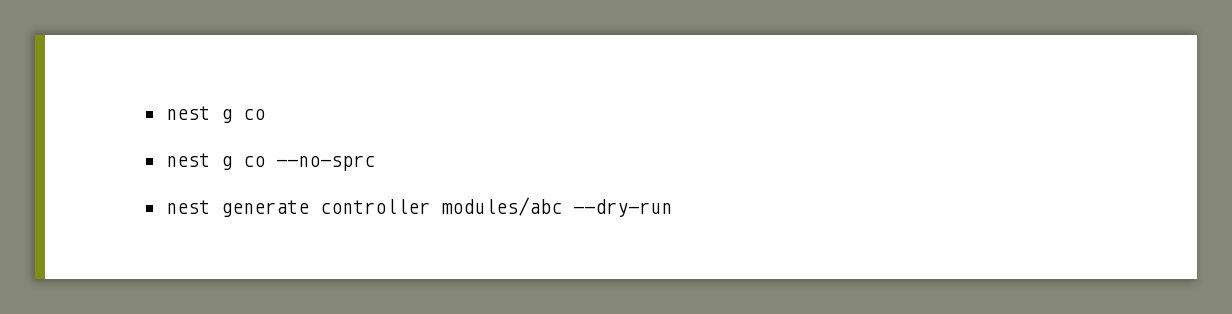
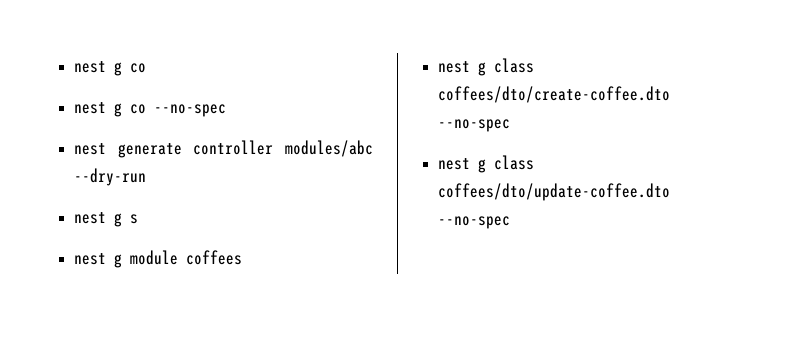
- nest g co --no-sprc
+ nest g co --no-spec
+ nest g s
+ nest g module coffees
+ nest g class coffees/dto/create-coffee.dto --no-spec
+ nest g class coffees/dto/update-coffee.dto --no-spec

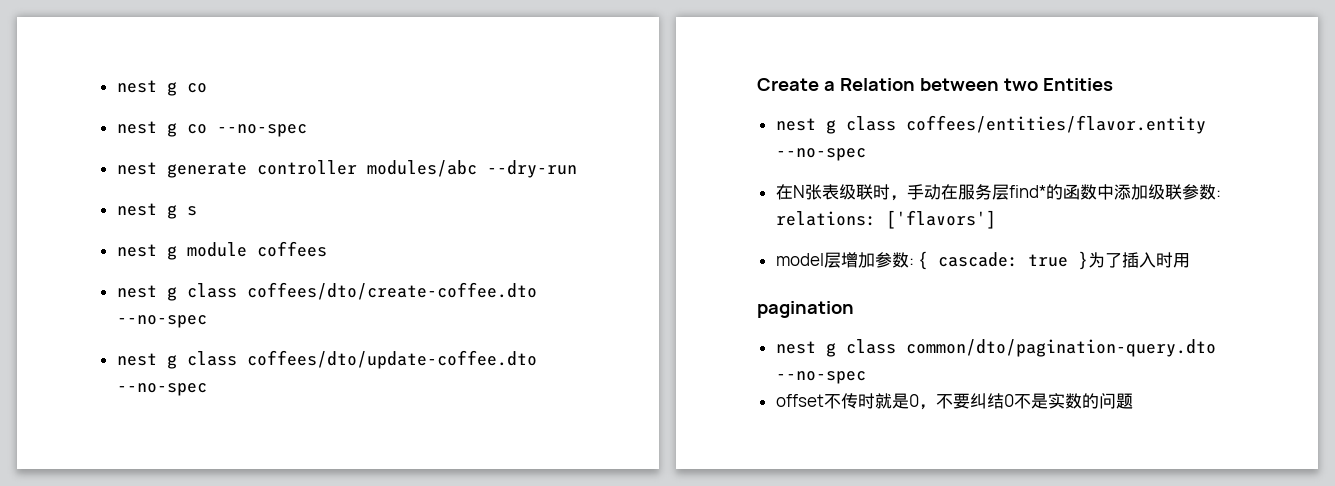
+ Create a Relation between two Entities
+ nest g class coffees/entities/flavor.entity --no-spec
+ 在N张表级联时，手动在服务层find*的函数中添加级联参数: relations: ['flavors']
+ model层增加参数: { cascade: true }为了插入时用
+ pagination
+ nest g class common/dto/pagination-query.dto --no-spec
+ offset不传时就是0，不要纠结0不是实数的问题

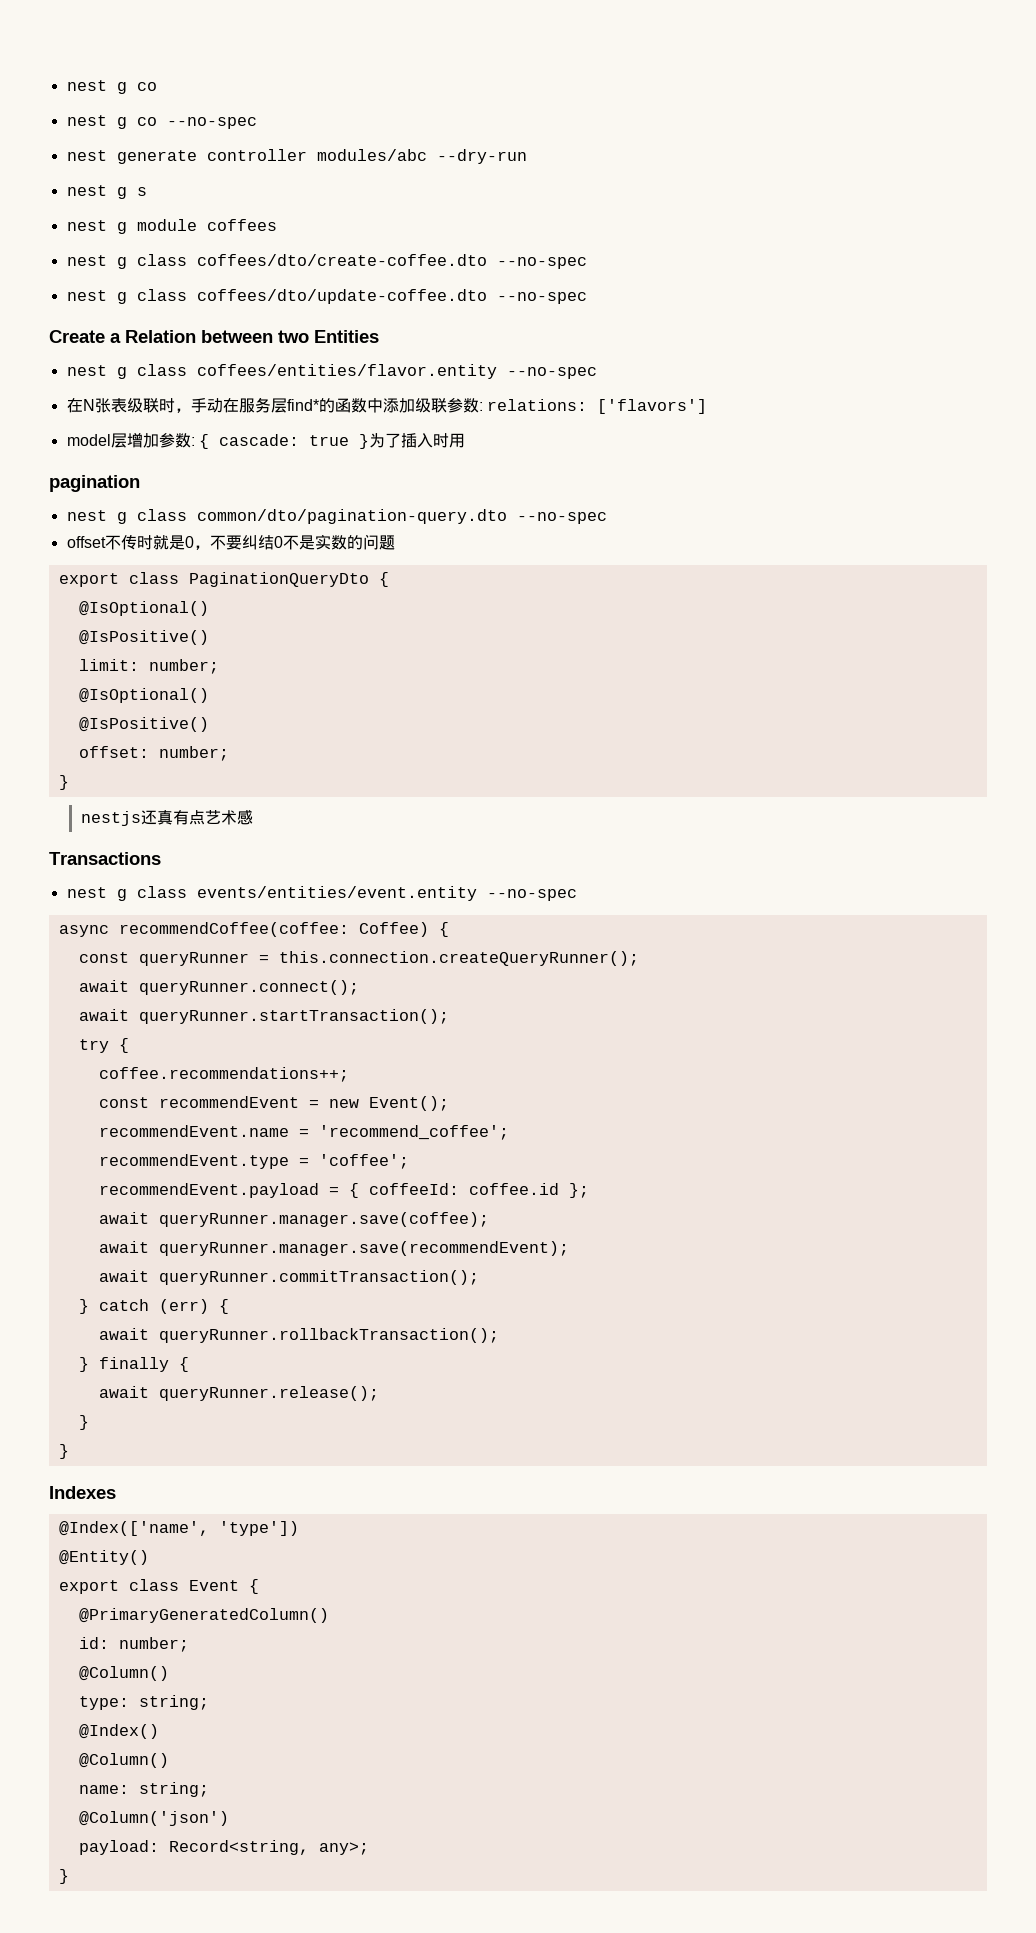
+ export class PaginationQueryDto {
+ @IsOptional()
+ @IsPositive()
+ limit: number;
+ @IsOptional()
+ @IsPositive()
+ offset: number;
+ }
+ nestjs还真有点艺术感
+ Transactions
+ nest g class events/entities/event.entity --no-spec
+ async recommendCoffee(coffee: Coffee) {
+ const queryRunner = this.connection.createQueryRunner();
+ await queryRunner.connect();
+ await queryRunner.startTransaction();
+ try {
+ coffee.recommendations++;
+ const recommendEvent = new Event();
+ recommendEvent.name = 'recommend_coffee';
+ recommendEvent.type = 'coffee';
+ recommendEvent.payload = { coffeeId: coffee.id };
+ await queryRunner.manager.save(coffee);
+ await queryRunner.manager.save(recommendEvent);
+ await queryRunner.commitTransaction();
+ } catch (err) {
+ await queryRunner.rollbackTransaction();
+ } finally {
+ await queryRunner.release();
+ }
+ }
+ Indexes
+ @Index(['name', 'type'])
+ @Entity()
+ export class Event {
+ @PrimaryGeneratedColumn()
+ id: number;
+ @Column()
+ type: string;
+ @Index()
+ @Column()
+ name: string;
+ @Column('json')
+ payload: Record<string, any>;
+ }

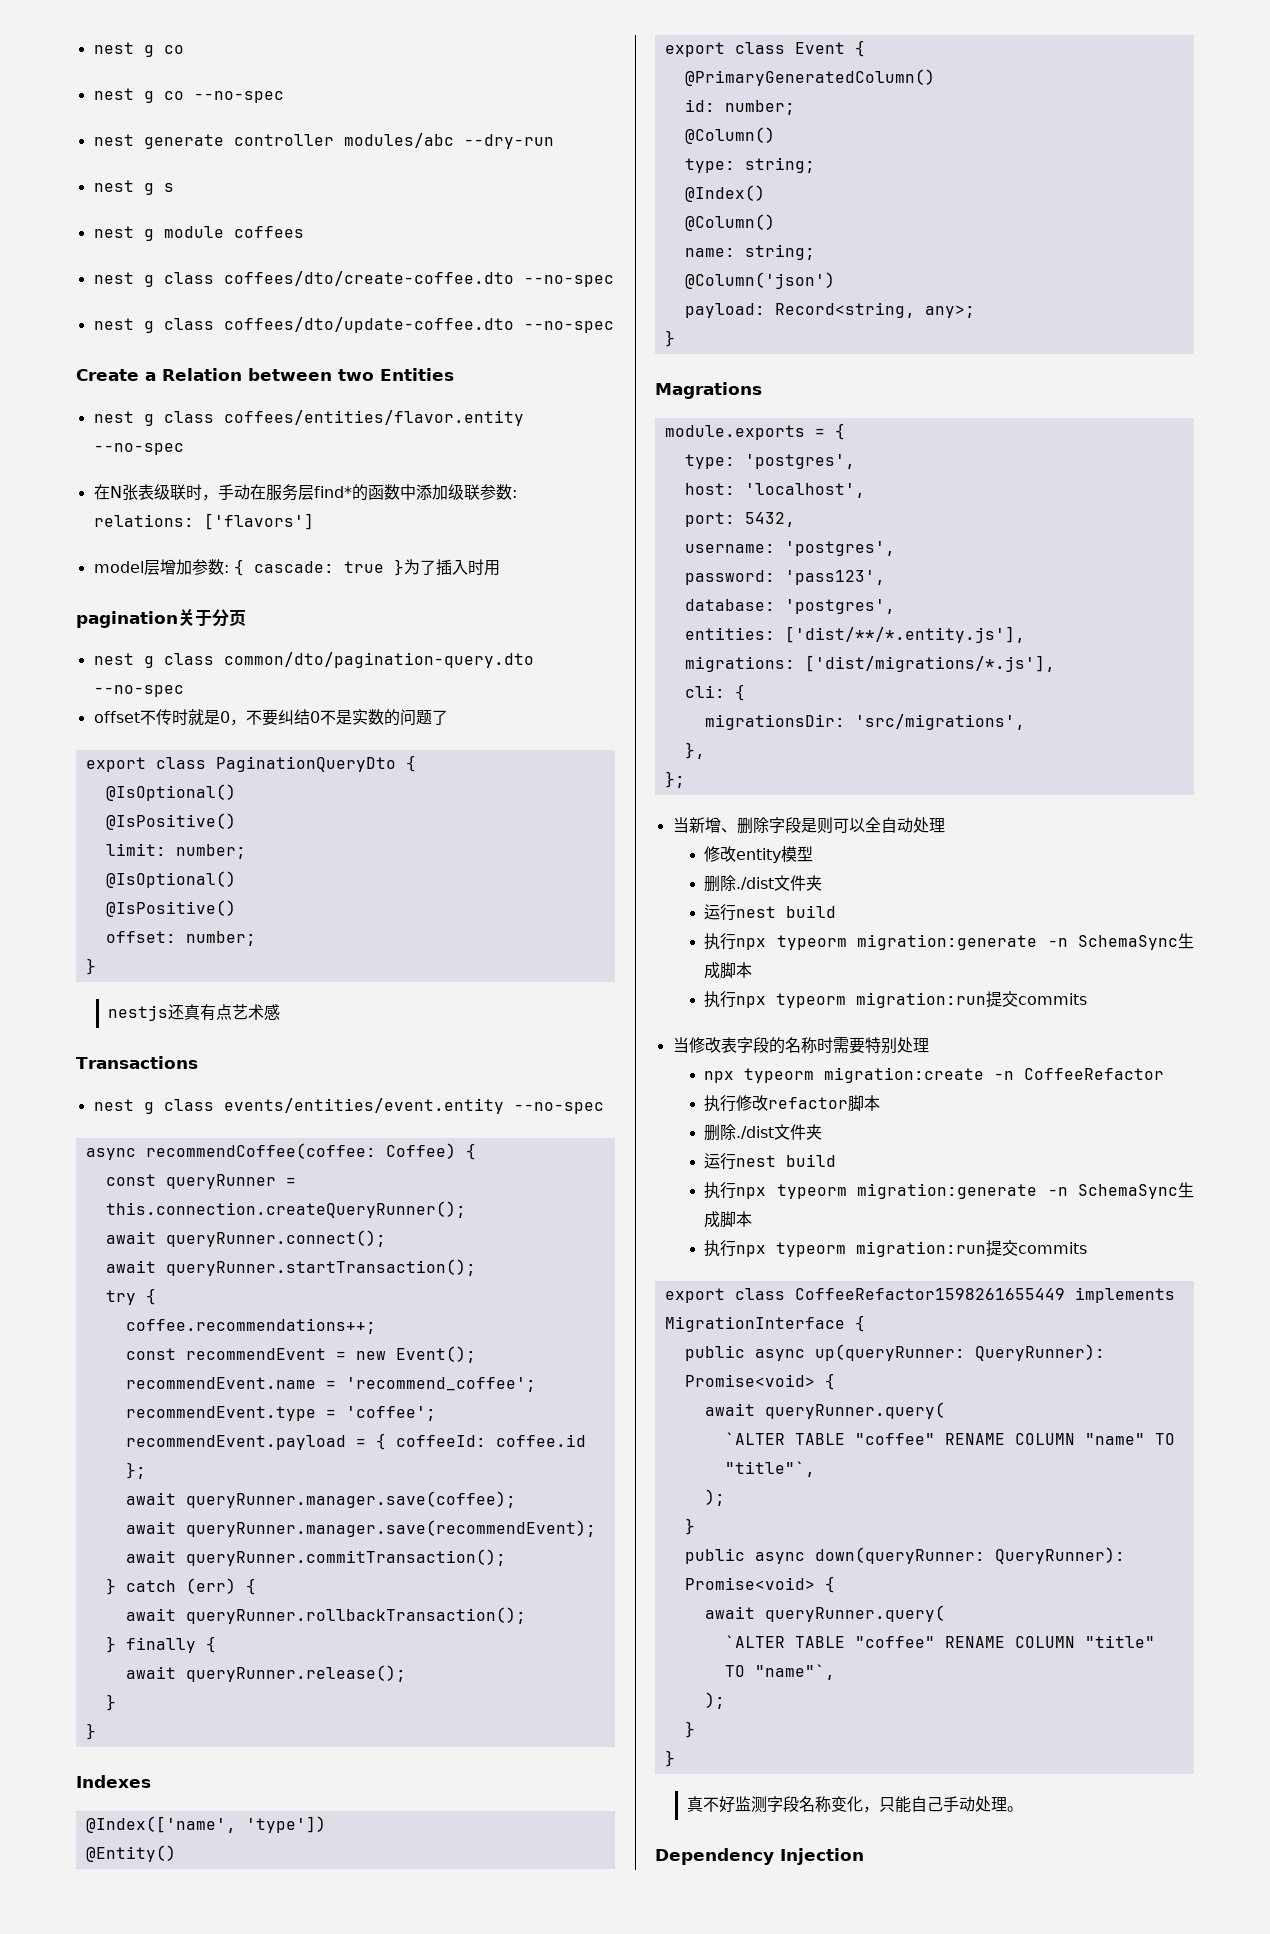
- pagination
+ pagination关于分页
- offset不传时就是0，不要纠结0不是实数的问题
+ offset不传时就是0，不要纠结0不是实数的问题了
+ Magrations
+ module.exports = {
+ type: 'postgres',
+ host: 'localhost',
+ port: 5432,
+ username: 'postgres',
+ password: 'pass123',
+ database: 'postgres',
+ entities: ['dist/**/*.entity.js'],
+ migrations: ['dist/migrations/*.js'],
+ cli: {
+ migrationsDir: 'src/migrations',
+ },
+ };
+ 当新增、删除字段是则可以全自动处理
+ 修改entity模型
+ 删除./dist文件夹
+ 运行nest build
+ 执行npx typeorm migration:generate -n SchemaSync生成脚本
+ 执行npx typeorm migration:run提交commits
+ 当修改表字段的名称时需要特别处理
+ npx typeorm migration:create -n CoffeeRefactor
+ 执行修改refactor脚本
+ 删除./dist文件夹
+ 运行nest build
+ 执行npx typeorm migration:generate -n SchemaSync生成脚本
+ 执行npx typeorm migration:run提交commits
+ export class CoffeeRefactor1598261655449 implements MigrationInterface {
+ public async up(queryRunner: QueryRunner): Promise<void> {
+ await queryRunner.query(
+ `ALTER TABLE "coffee" RENAME COLUMN "name" TO "title"`,
+ );
+ }
+ public async down(queryRunner: QueryRunner): Promise<void> {
+ await queryRunner.query(
+ `ALTER TABLE "coffee" RENAME COLUMN "title" TO "name"`,
+ );
+ }
+ }
+ 真不好监测字段名称变化，只能自己手动处理。
+ Dependency Injection

